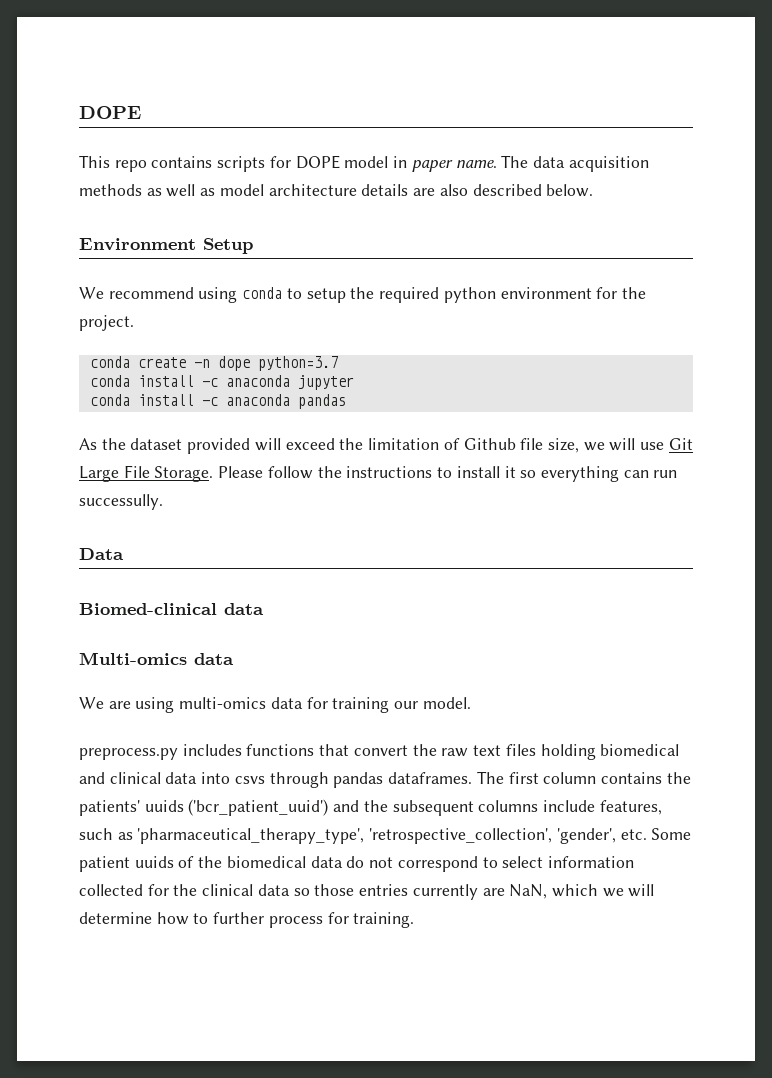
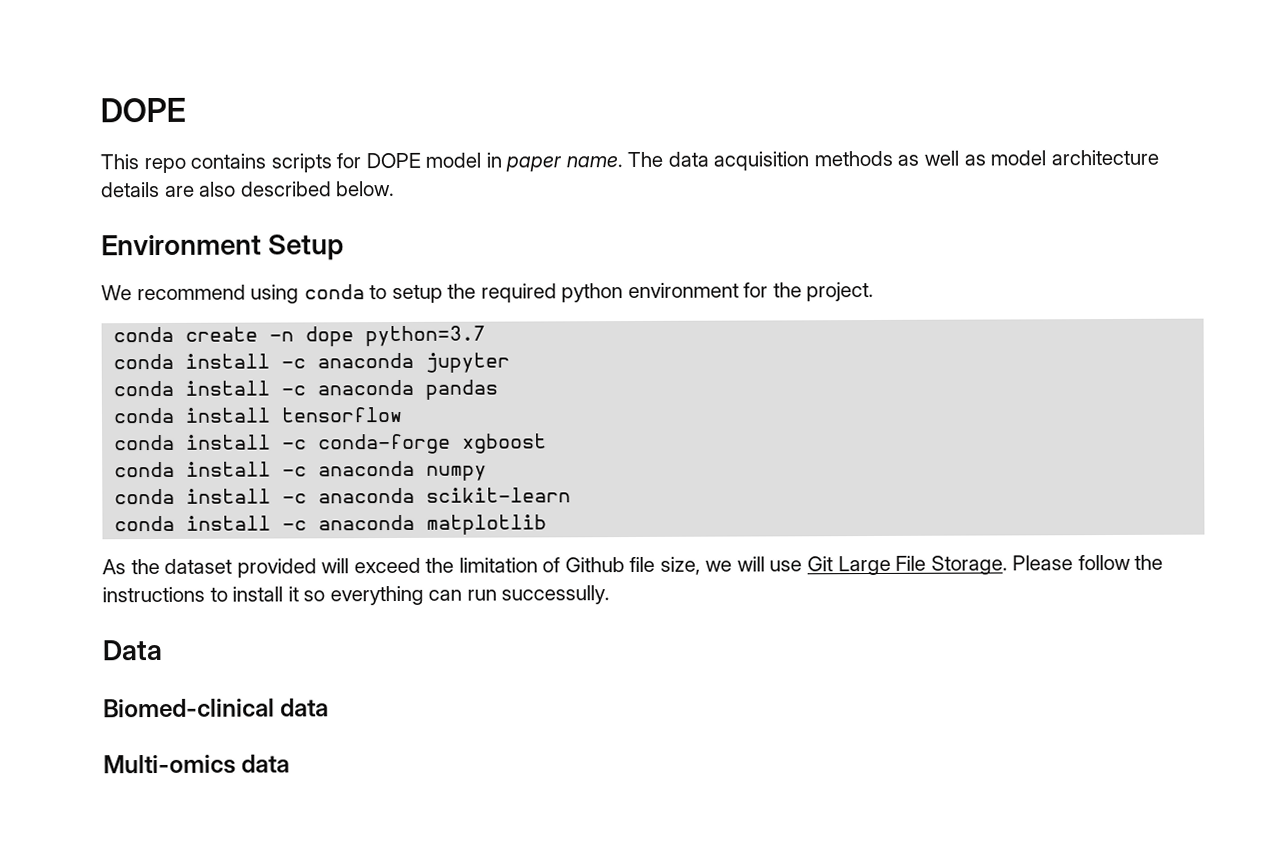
+ conda install tensorflow
+ conda install -c conda-forge xgboost
+ conda install -c anaconda numpy
+ conda install -c anaconda scikit-learn
+ conda install -c anaconda matplotlib
- We are using multi-omics data for training our model.
- preprocess.py includes functions that convert the raw text files holding biomedical and clinical data into csvs through pandas dataframes. The first column contains the patients' uuids ('bcr_patient_uuid') and the subsequent columns include features, such as 'pharmaceutical_therapy_type', 'retrospective_collection', 'gender', etc. Some patient uuids of the biomedical data do not correspond to select information collected for the clinical data so those entries currently are NaN, which we will determine how to further process for training.

